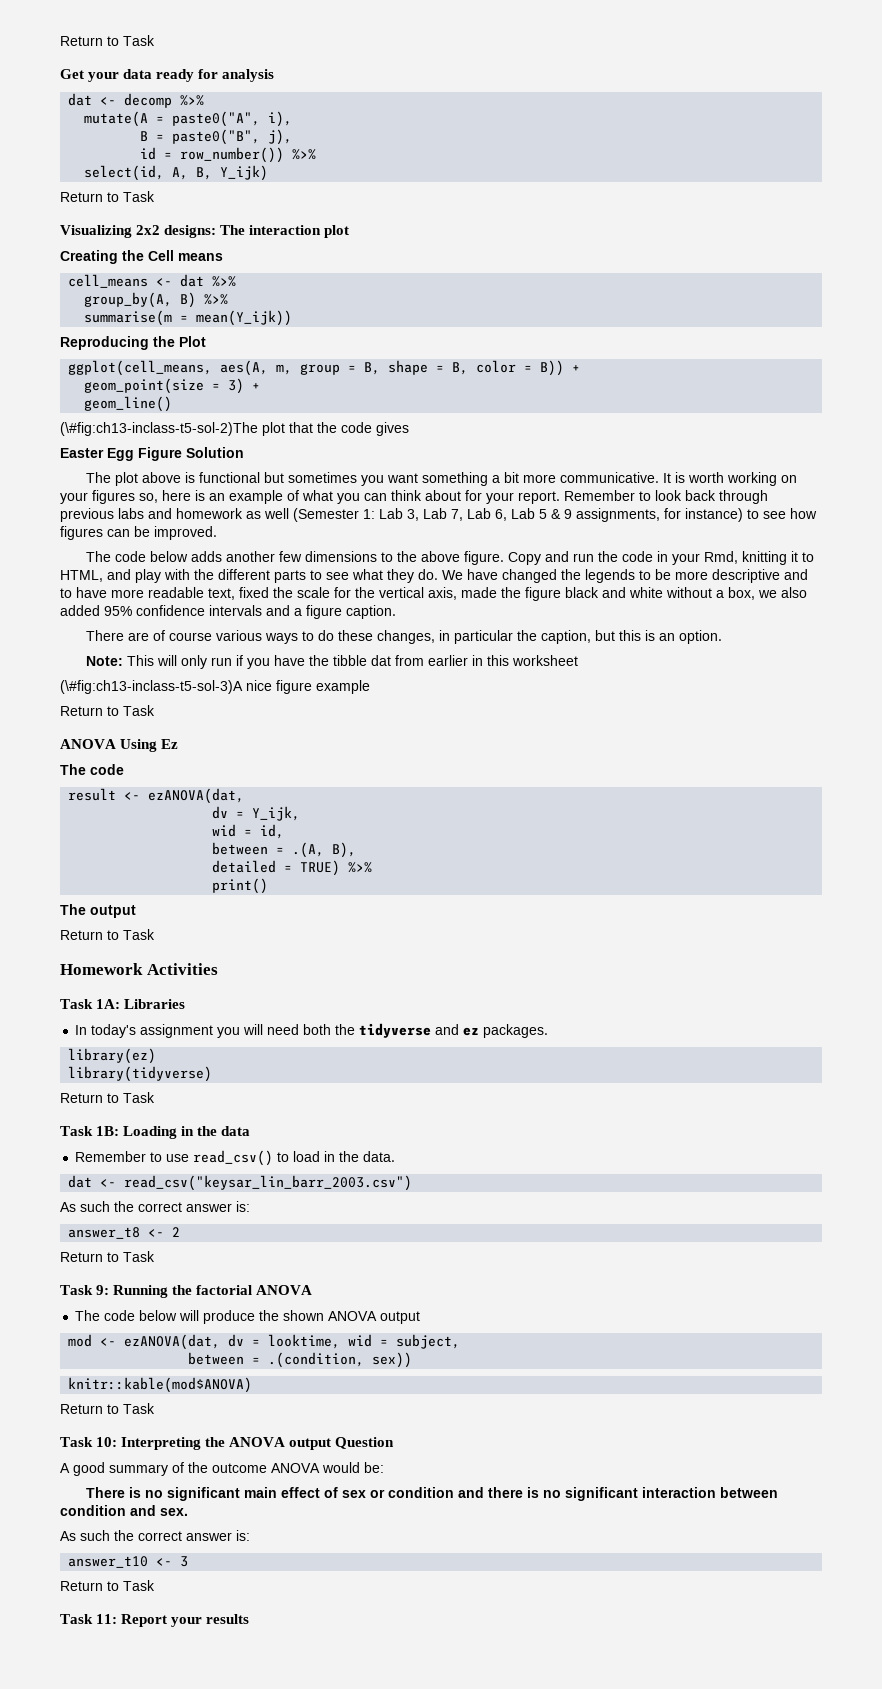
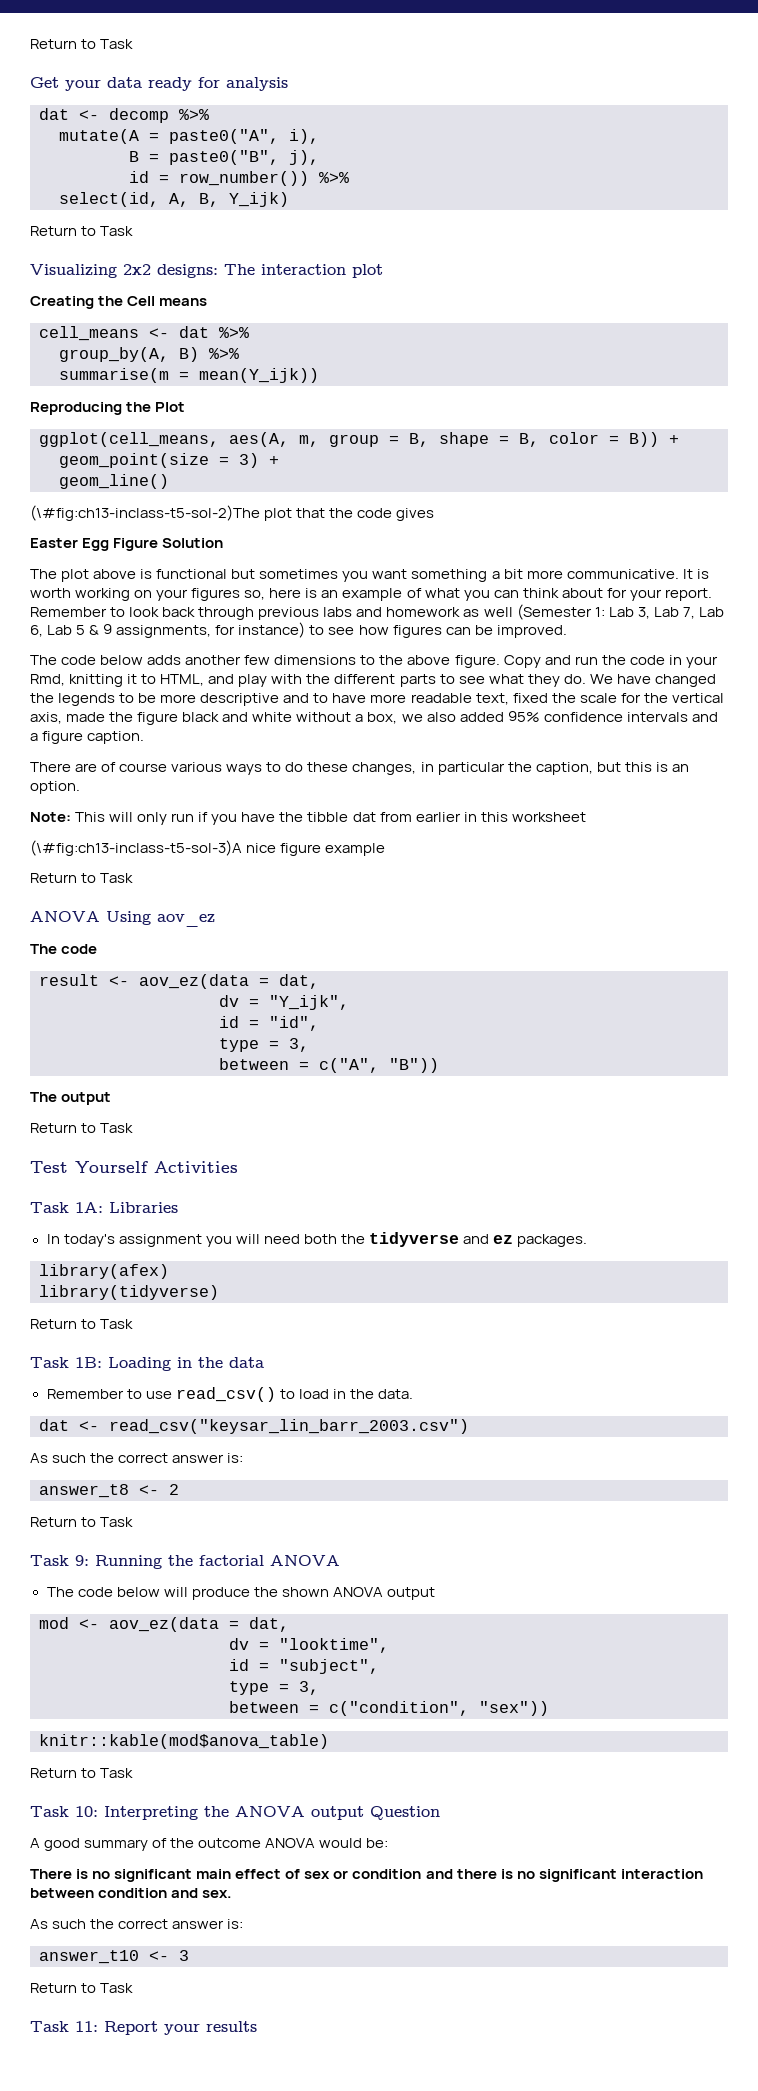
- ANOVA Using Ez
+ ANOVA Using aov_ez
- result <- ezANOVA(dat,
- dv = Y_ijk,
- wid = id,
- between = .(A, B),
- detailed = TRUE) %>%
- print()
+ result <- aov_ez(data = dat,
+ dv = "Y_ijk",
+ id = "id",
+ type = 3,
+ between = c("A", "B"))
- Homework Activities
+ Test Yourself Activities
- library(ez)
+ library(afex)
- mod <- ezANOVA(dat, dv = looktime, wid = subject,
- between = .(condition, sex))
- knitr::kable(mod$ANOVA)
+ mod <- aov_ez(data = dat,
+ dv = "looktime",
+ id = "subject",
+ type = 3,
+ between = c("condition", "sex"))
+ knitr::kable(mod$anova_table)

